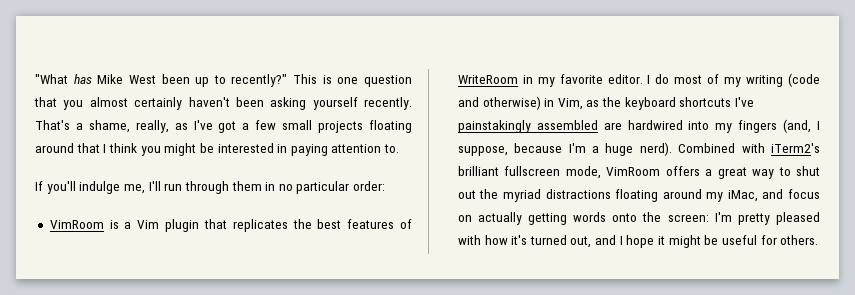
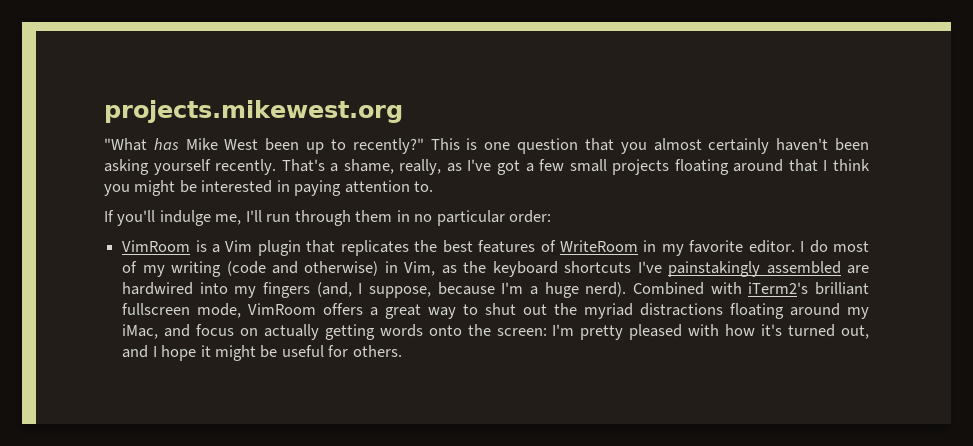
+ projects.mikewest.org

